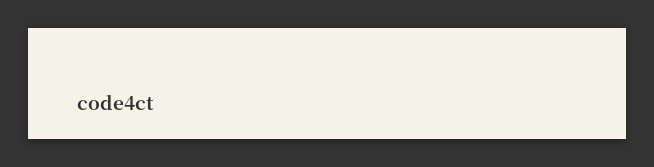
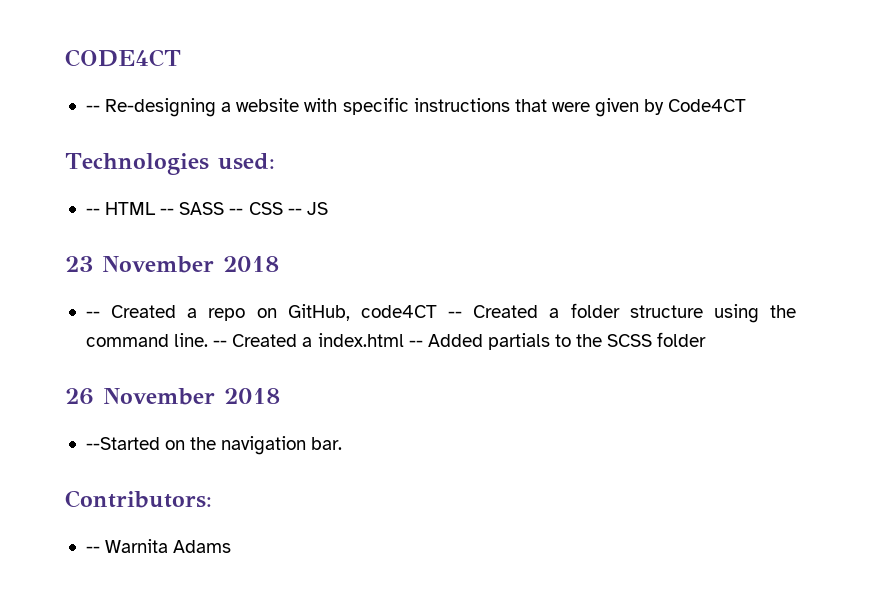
- code4ct
+ CODE4CT
+ -- Re-designing a website with specific instructions that were given by Code4CT
+ Technologies used:
+ -- HTML -- SASS -- CSS -- JS
+ 23 November 2018
+ -- Created a repo on GitHub, code4CT -- Created a folder structure using the command line. -- Created a index.html -- Added partials to the SCSS folder
+ 26 November 2018
+ --Started on the navigation bar.
+ Contributors:
+ -- Warnita Adams

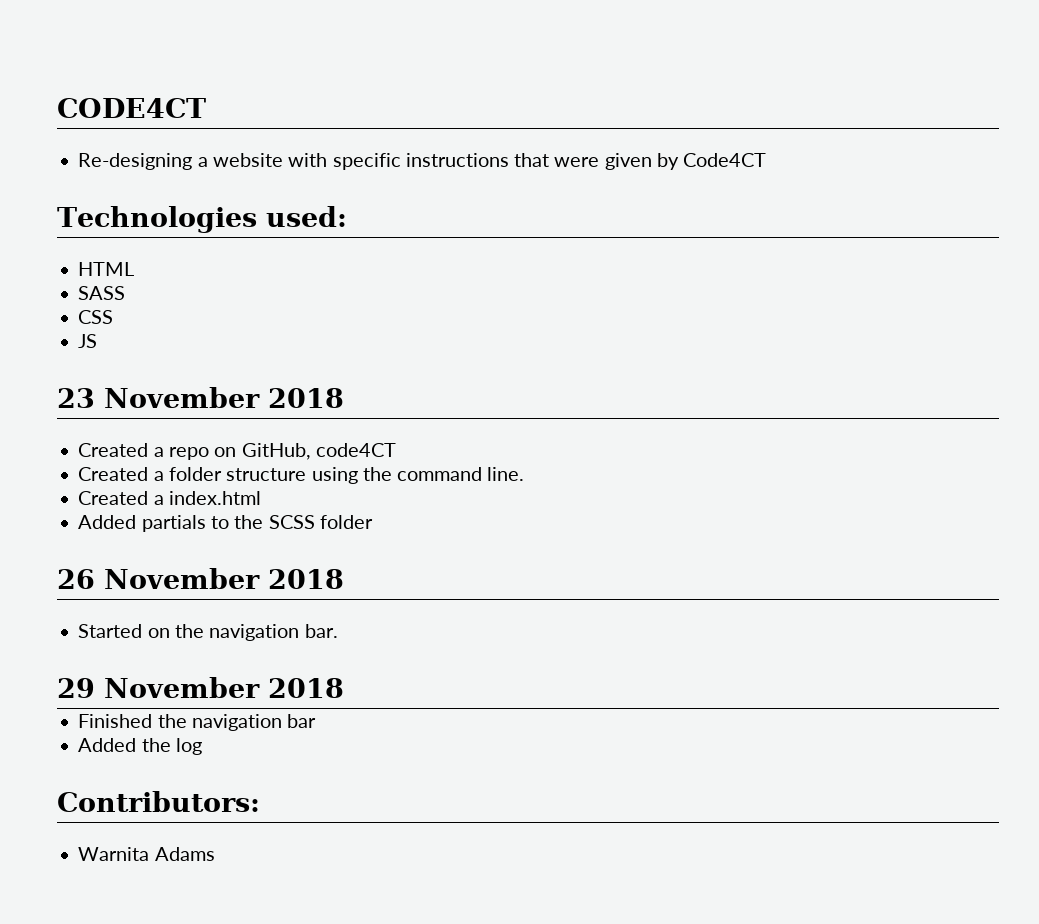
- -- Re-designing a website with specific instructions that were given by Code4CT
+ Re-designing a website with specific instructions that were given by Code4CT
- -- HTML -- SASS -- CSS -- JS
+ HTML
+ SASS
+ CSS
+ JS
- -- Created a repo on GitHub, code4CT -- Created a folder structure using the command line. -- Created a index.html -- Added partials to the SCSS folder
+ Created a repo on GitHub, code4CT
+ Created a folder structure using the command line.
+ Created a index.html
+ Added partials to the SCSS folder
- --Started on the navigation bar.
+ Started on the navigation bar.
+ 29 November 2018
+ Finished the navigation bar
+ Added the log
- -- Warnita Adams
+ Warnita Adams

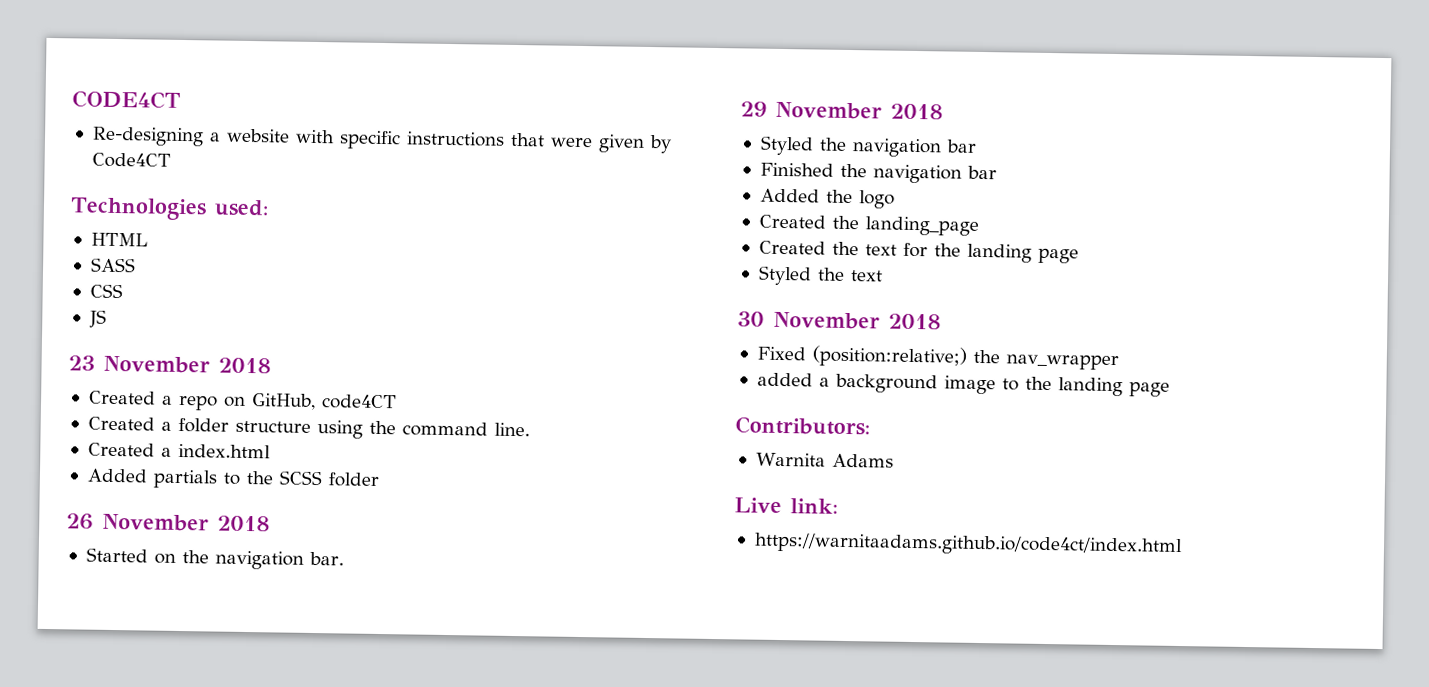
+ Styled the navigation bar
- Added the log
+ Added the logo
+ Created the landing_page
+ Created the text for the landing page
+ Styled the text
+ 30 November 2018
+ Fixed (position:relative;) the nav_wrapper
+ added a background image to the landing page
+ Live link:
+ https://warnitaadams.github.io/code4ct/index.html

